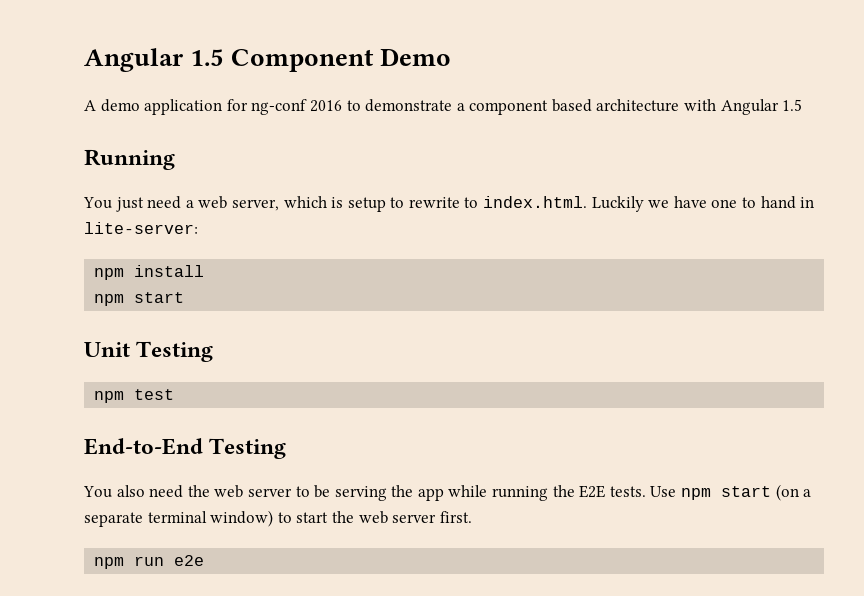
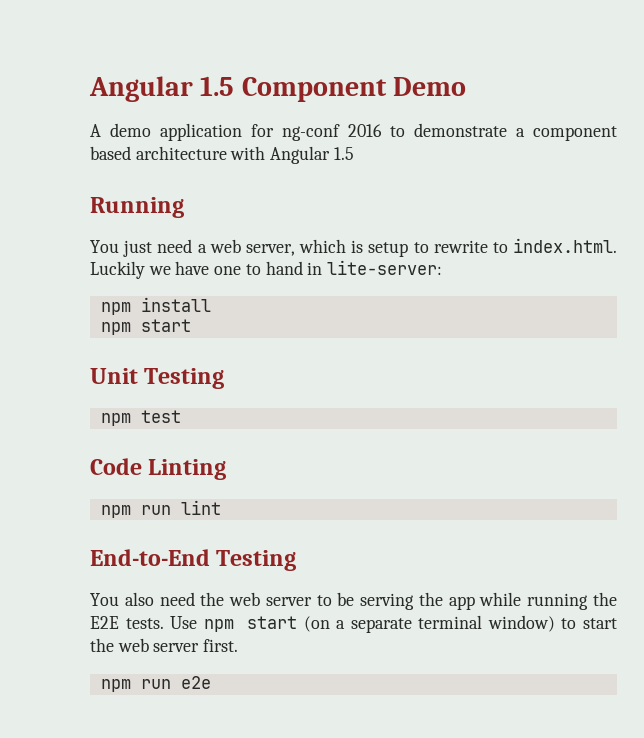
+ Code Linting
+ npm run lint

